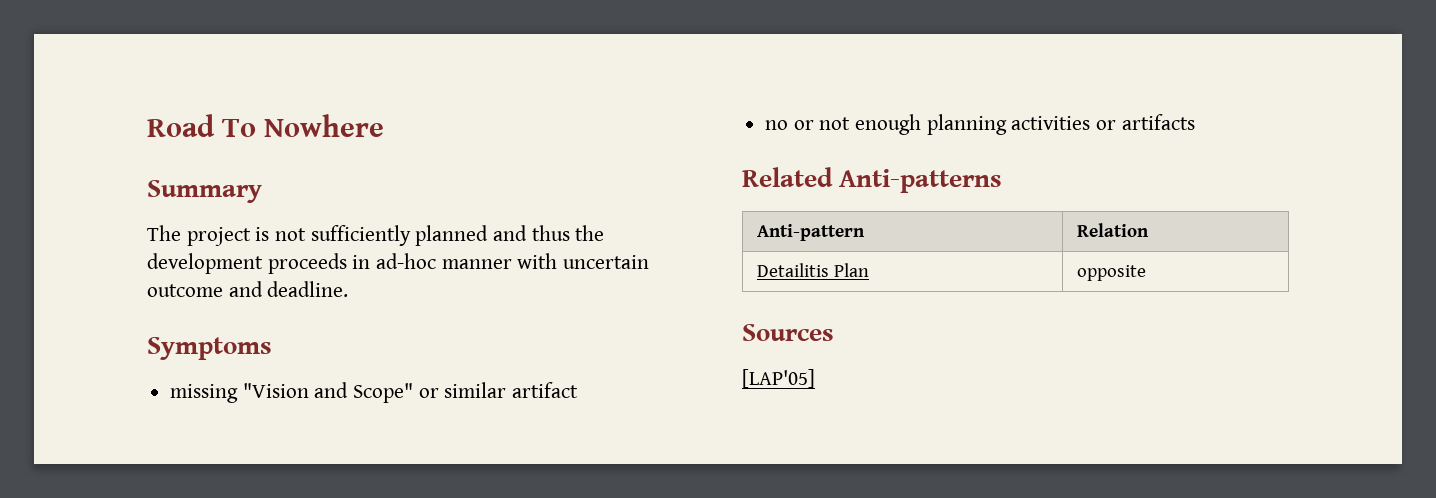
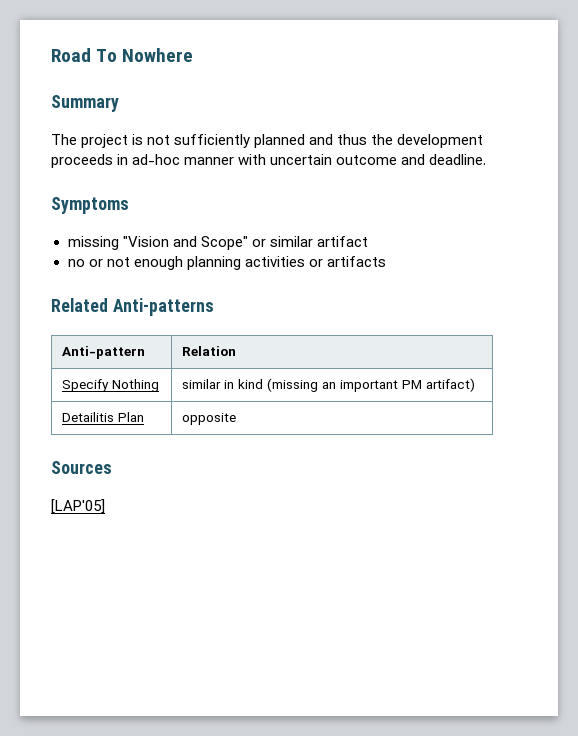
+ Specify Nothing | similar in kind (missing an important PM artifact)

